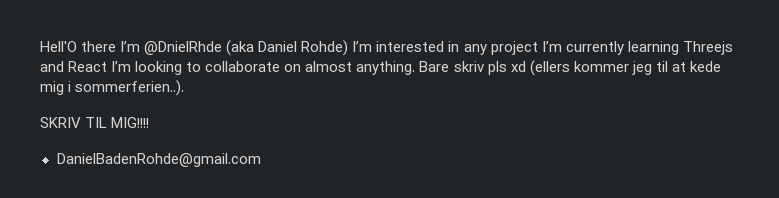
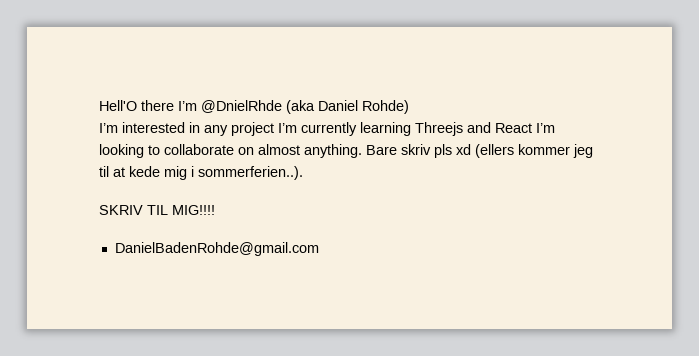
- Hell'O there I’m @DnielRhde (aka Daniel Rohde) I’m interested in any project I’m currently learning Threejs and React I’m looking to collaborate on almost anything.
+ Hell'O there I’m @DnielRhde (aka Daniel Rohde)
+ I’m interested in any project I’m currently learning Threejs and React I’m looking to collaborate on almost anything.

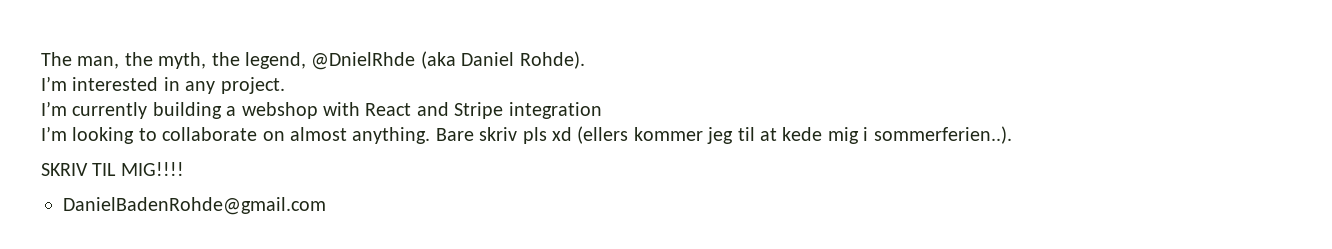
- Hell'O there I’m @DnielRhde (aka Daniel Rohde)
+ The man, the myth, the legend, @DnielRhde (aka Daniel Rohde).
- I’m interested in any project I’m currently learning Threejs and React I’m looking to collaborate on almost anything.
+ I’m interested in any project.
+ I’m currently building a webshop with React and Stripe integration
+ I’m looking to collaborate on almost anything.

